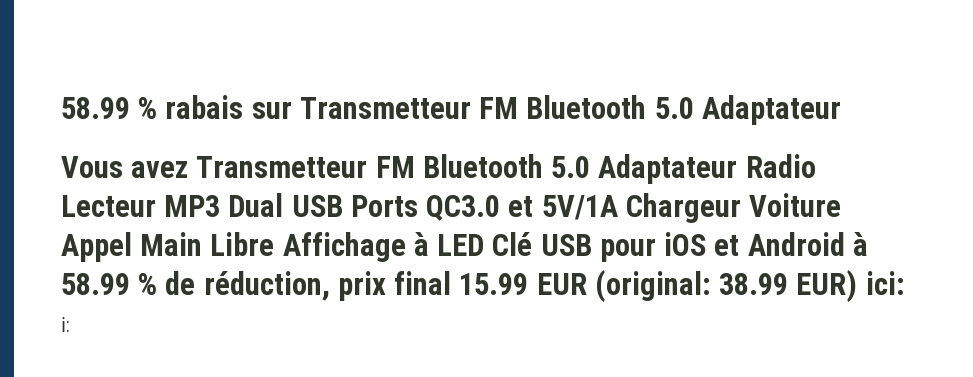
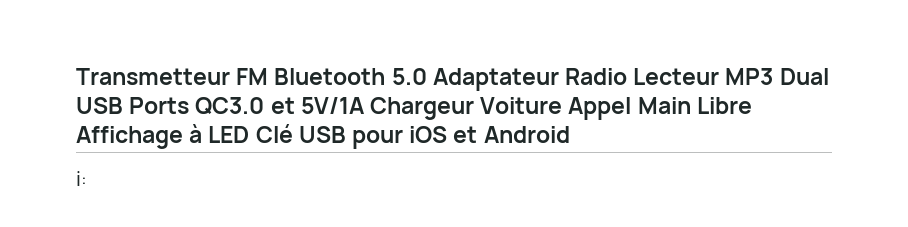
- 58.99 % rabais sur Transmetteur FM Bluetooth 5.0 Adaptateur
- Vous avez Transmetteur FM Bluetooth 5.0 Adaptateur Radio Lecteur MP3 Dual USB Ports QC3.0 et 5V/1A Chargeur Voiture Appel Main Libre Affichage à LED Clé USB pour iOS et Android à 58.99 % de réduction, prix final 15.99 EUR (original: 38.99 EUR) ici:
+ Transmetteur FM Bluetooth 5.0 Adaptateur Radio Lecteur MP3 Dual USB Ports QC3.0 et 5V/1A Chargeur Voiture Appel Main Libre Affichage à LED Clé USB pour iOS et Android

